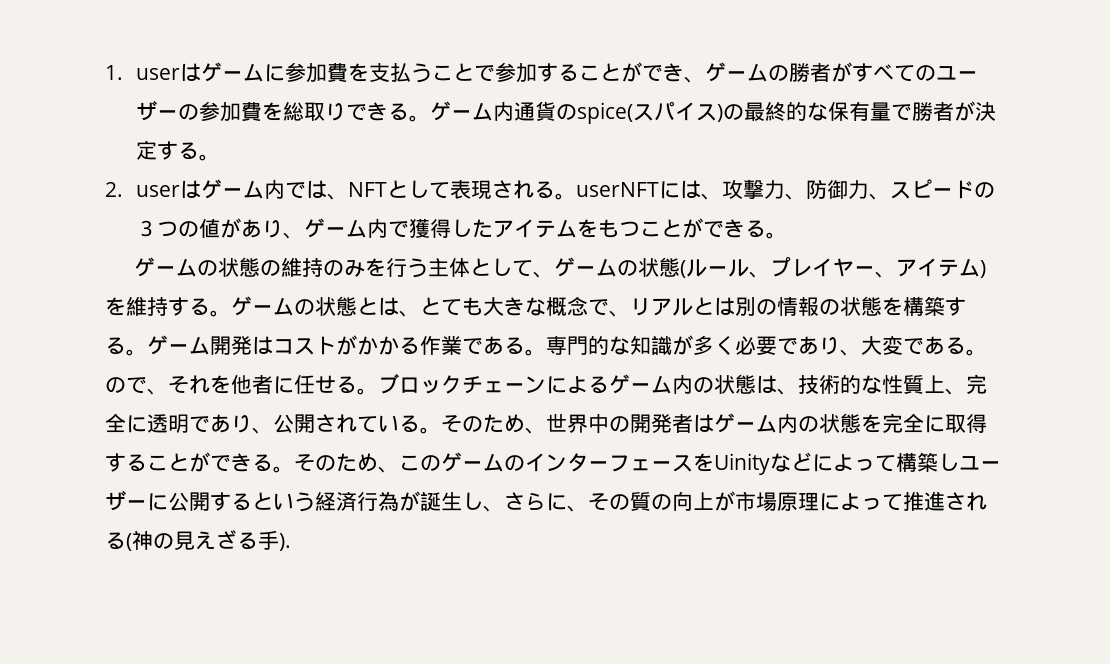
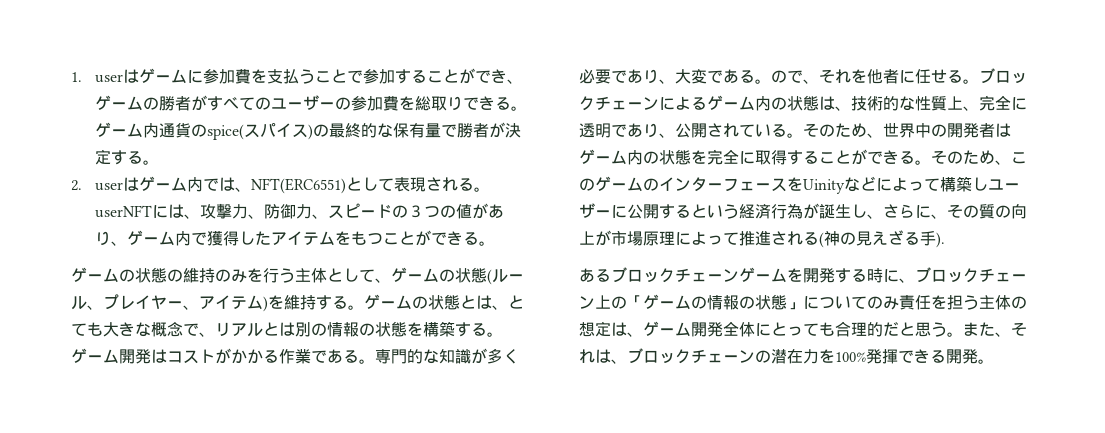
- 2. userはゲーム内では、NFTとして表現される。userNFTには、攻撃力、防御力、スピードの３つの値があり、ゲーム内で獲得したアイテムをもつことができる。
+ 2. userはゲーム内では、NFT(ERC6551)として表現される。userNFTには、攻撃力、防御力、スピードの３つの値があり、ゲーム内で獲得したアイテムをもつことができる。
+ あるブロックチェーンゲームを開発する時に、ブロックチェーン上の「ゲームの情報の状態」についてのみ責任を担う主体の想定は、ゲーム開発全体にとっても合理的だと思う。また、それは、ブロックチェーンの潜在力を100%発揮できる開発。

